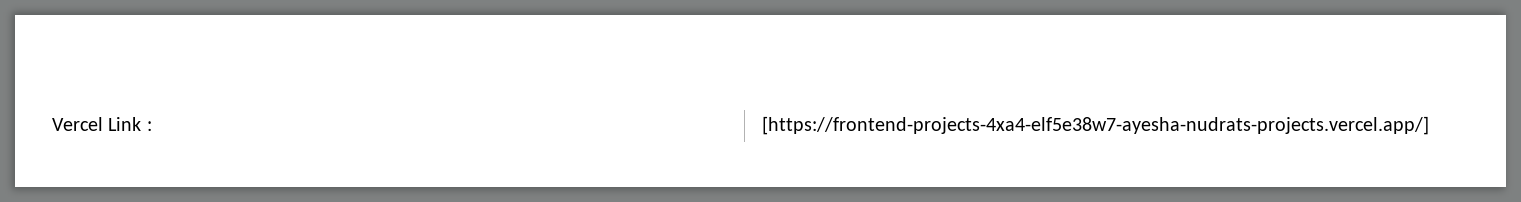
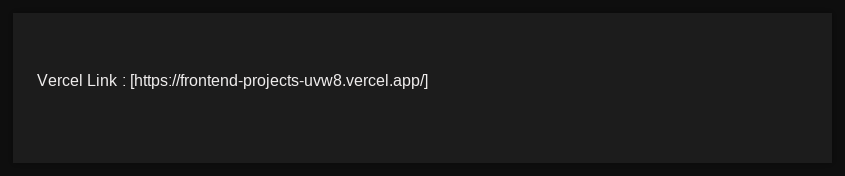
- Vercel Link : [https://frontend-projects-4xa4-elf5e38w7-ayesha-nudrats-projects.vercel.app/]
+ Vercel Link : [https://frontend-projects-uvw8.vercel.app/]

